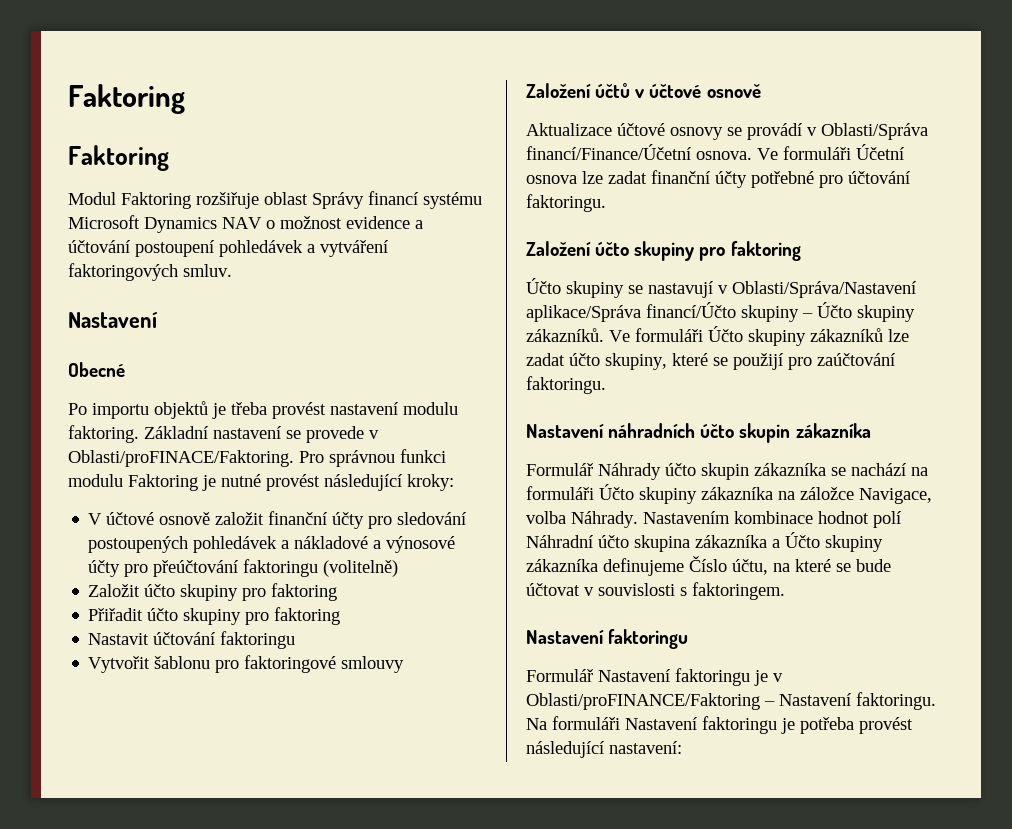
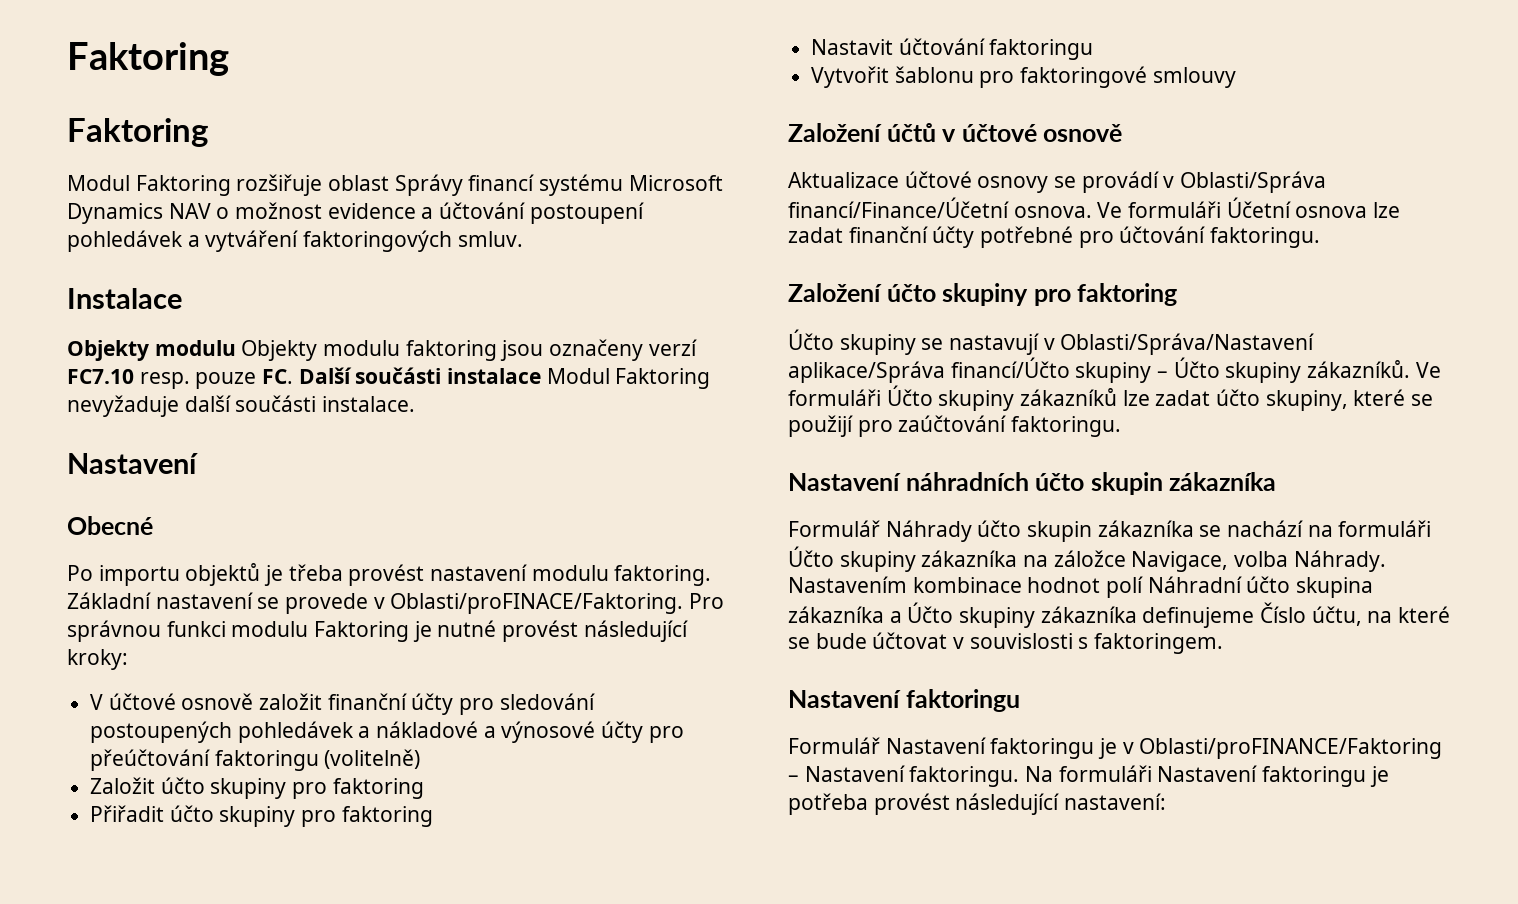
+ Instalace
+ Objekty modulu Objekty modulu faktoring jsou označeny verzí FC7.10 resp. pouze FC. Další součásti instalace Modul Faktoring nevyžaduje další součásti instalace.

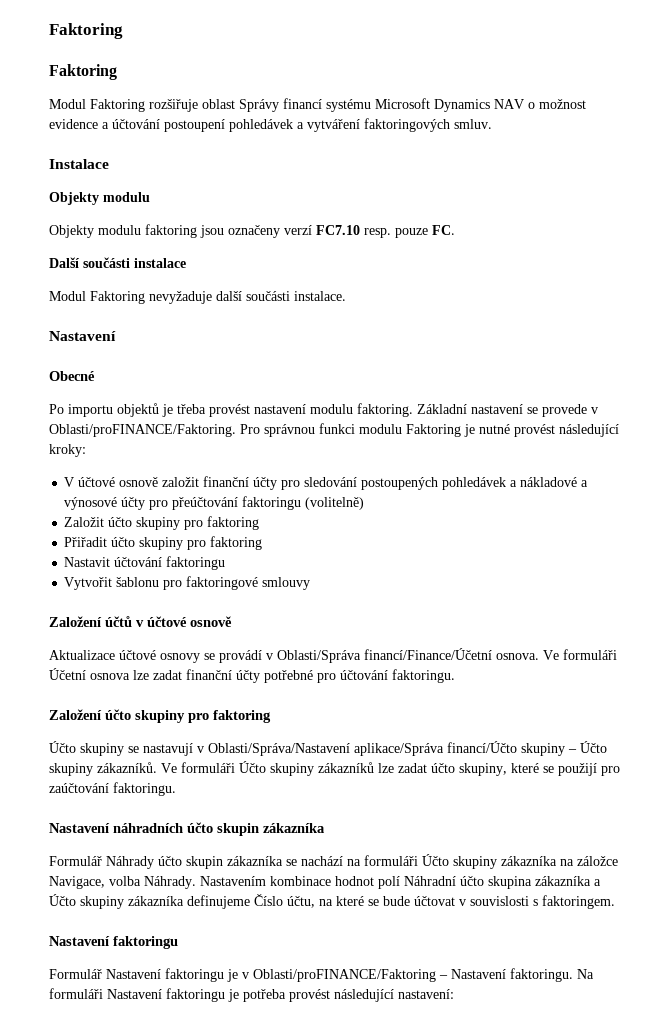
  Instalace
- Objekty modulu Objekty modulu faktoring jsou označeny verzí FC7.10 resp. pouze FC. Další součásti instalace Modul Faktoring nevyžaduje další součásti instalace.
+ Objekty modulu
+ Objekty modulu faktoring jsou označeny verzí FC7.10 resp. pouze FC.
+ Další součásti instalace
+ Modul Faktoring nevyžaduje další součásti instalace.
- Základní nastavení se provede v Oblasti/proFINACE/Faktoring.
+ Základní nastavení se provede v Oblasti/proFINANCE/Faktoring.

